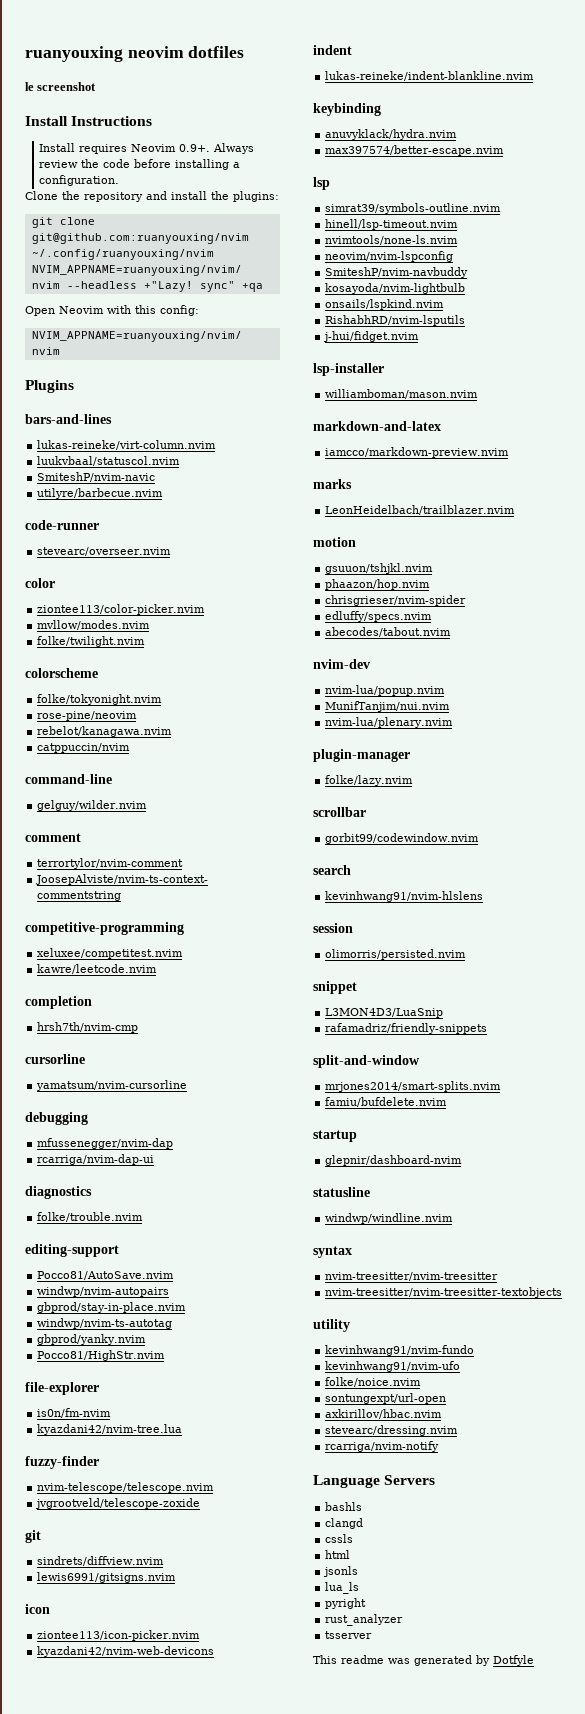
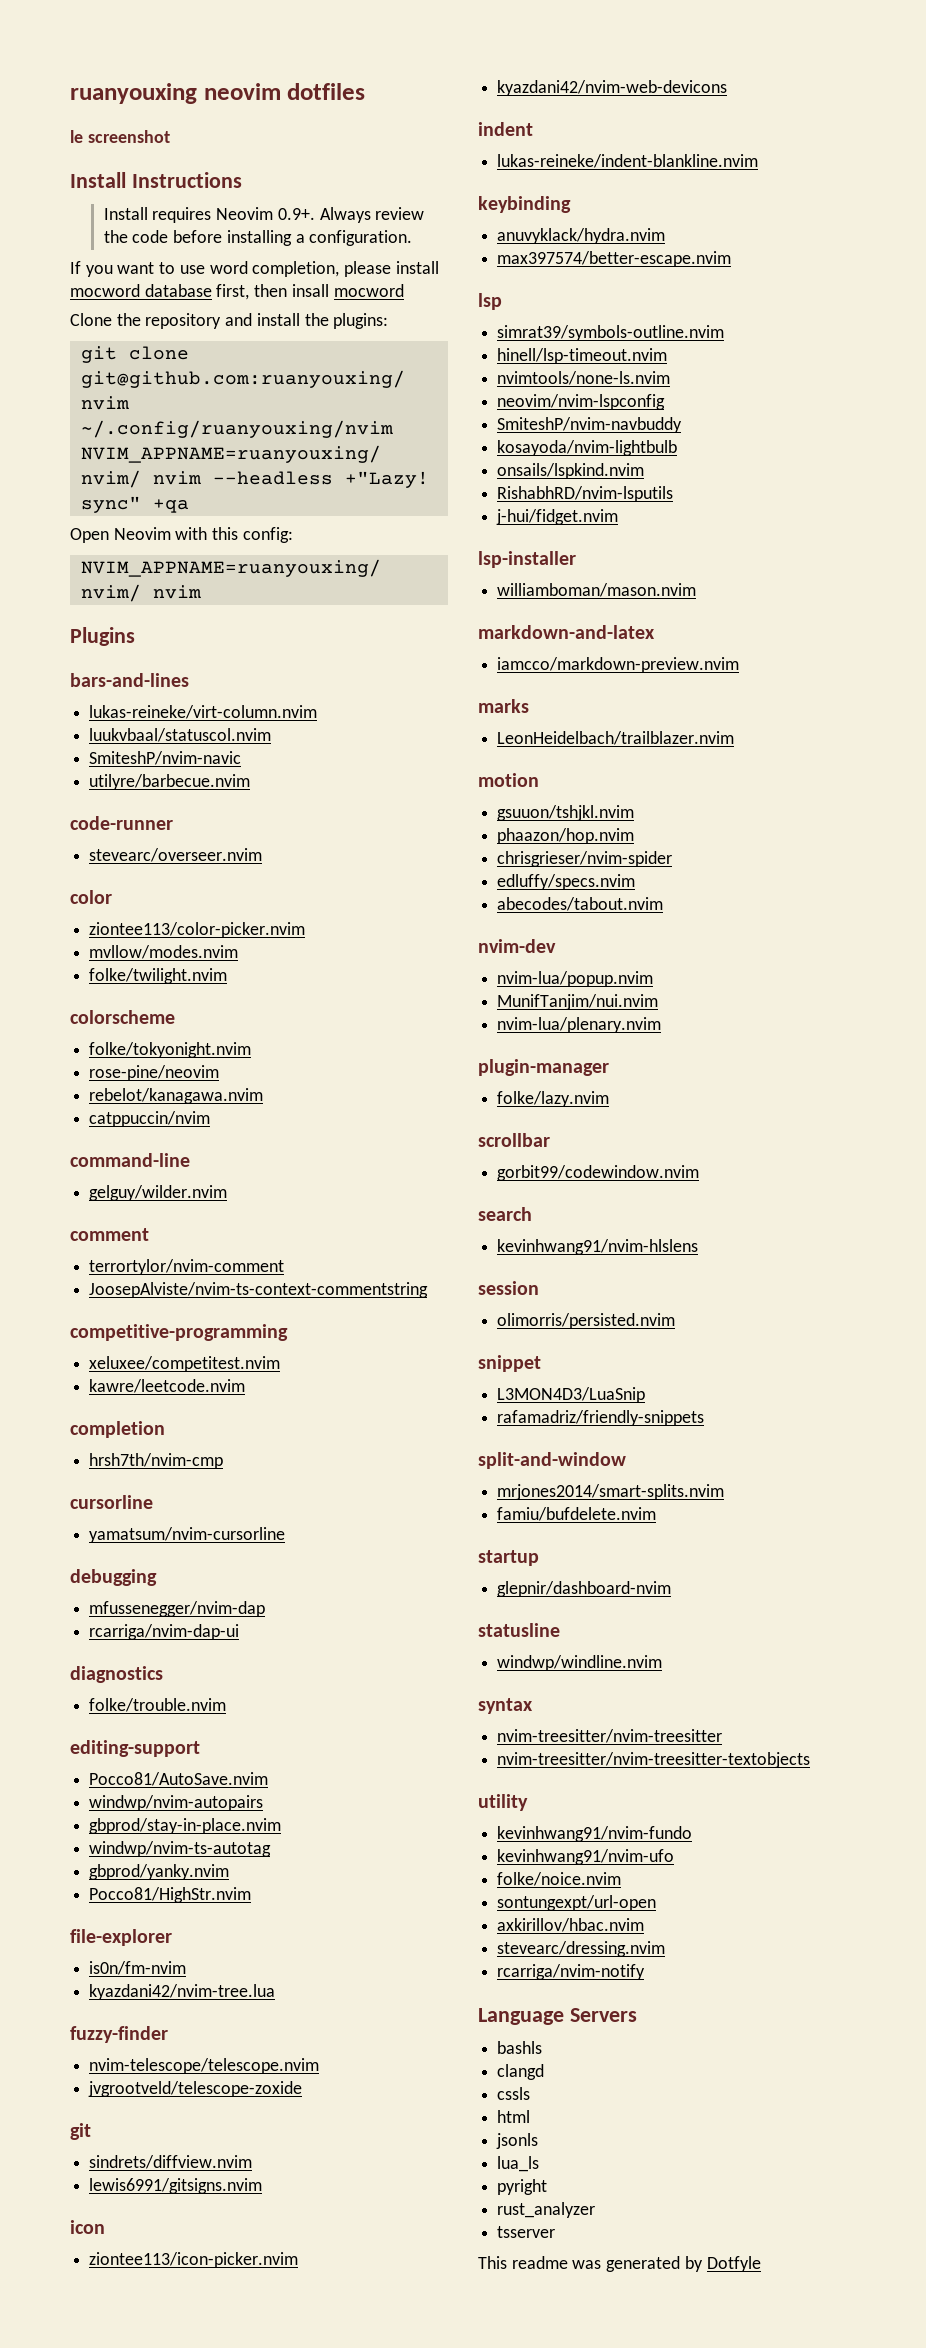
+ If you want to use word completion, please install mocword database first, then insall mocword

